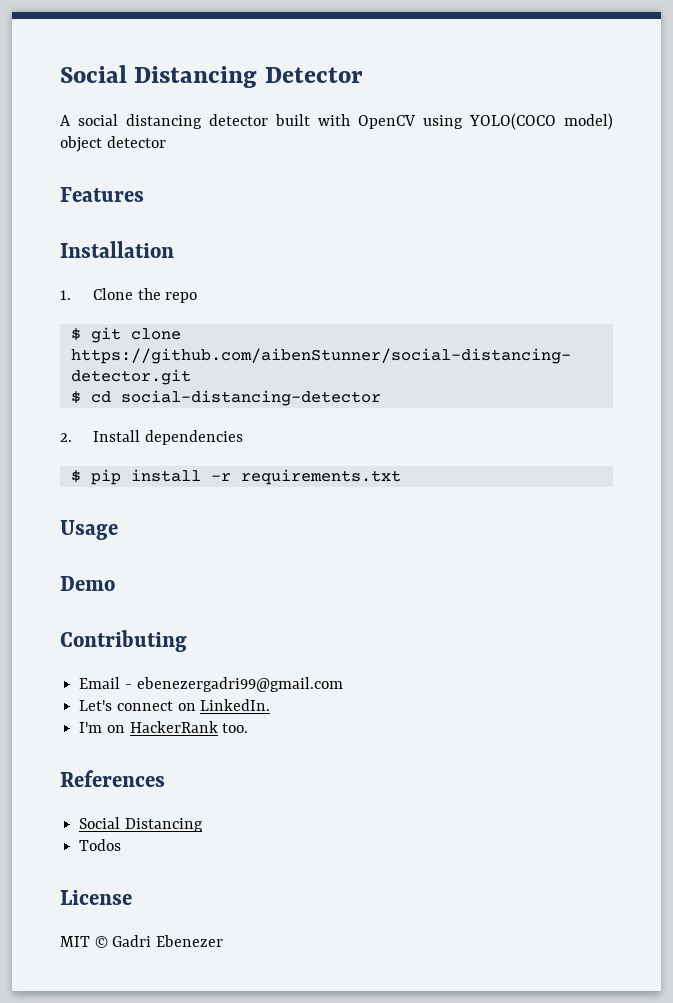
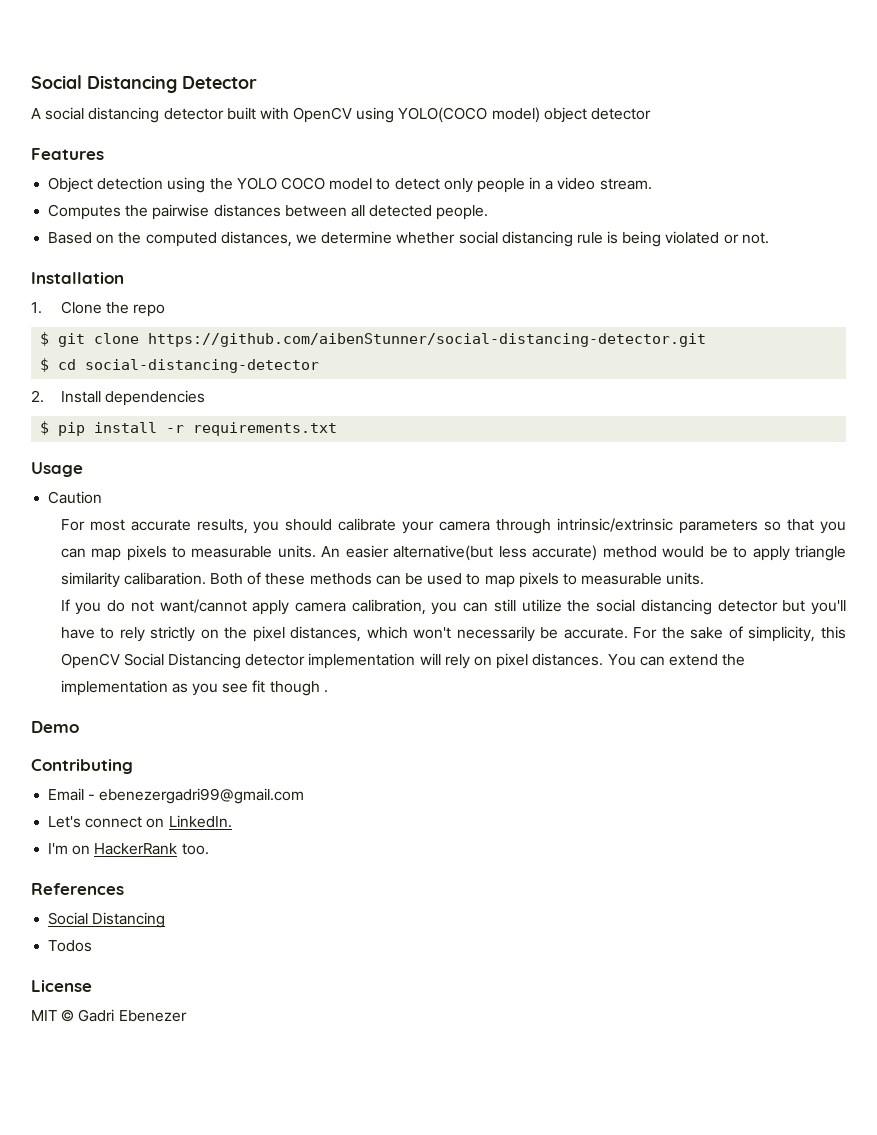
+ Object detection using the YOLO COCO model to detect only people in a video stream.
+ Computes the pairwise distances between all detected people.
+ Based on the computed distances, we determine whether social distancing rule is being violated or not.
+ Caution
+ For most accurate results, you should calibrate your camera through intrinsic/extrinsic parameters so that you can map pixels to measurable units. An easier alternative(but less accurate) method would be to apply triangle similarity calibaration. Both of these methods can be used to map pixels to measurable units.
+ If you do not want/cannot apply camera calibration, you can still utilize the social distancing detector but you'll have to rely strictly on the pixel distances, which won't necessarily be accurate. For the sake of simplicity, this OpenCV Social Distancing detector implementation will rely on pixel distances. You can extend the implementation as you see fit though .

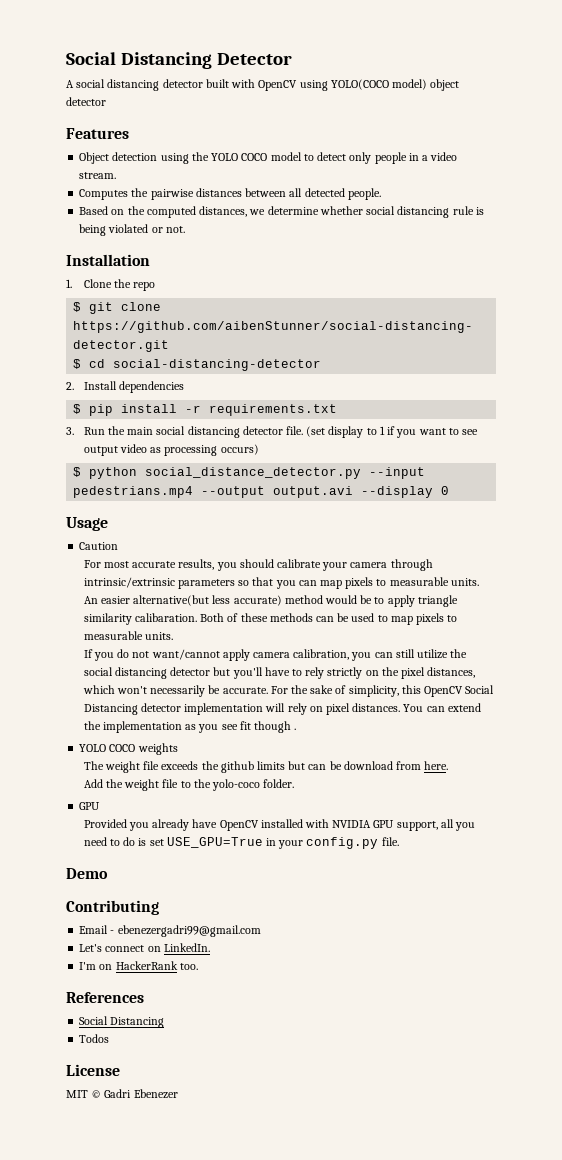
+ 3. Run the main social distancing detector file. (set display to 1 if you want to see output video as processing occurs)
+ $ python social_distance_detector.py --input pedestrians.mp4 --output output.avi --display 0
+ YOLO COCO weights
+ The weight file exceeds the github limits but can be download from here.
+ Add the weight file to the yolo-coco folder.
+ GPU
+ Provided you already have OpenCV installed with NVIDIA GPU support, all you need to do is set USE_GPU=True in your config.py file.

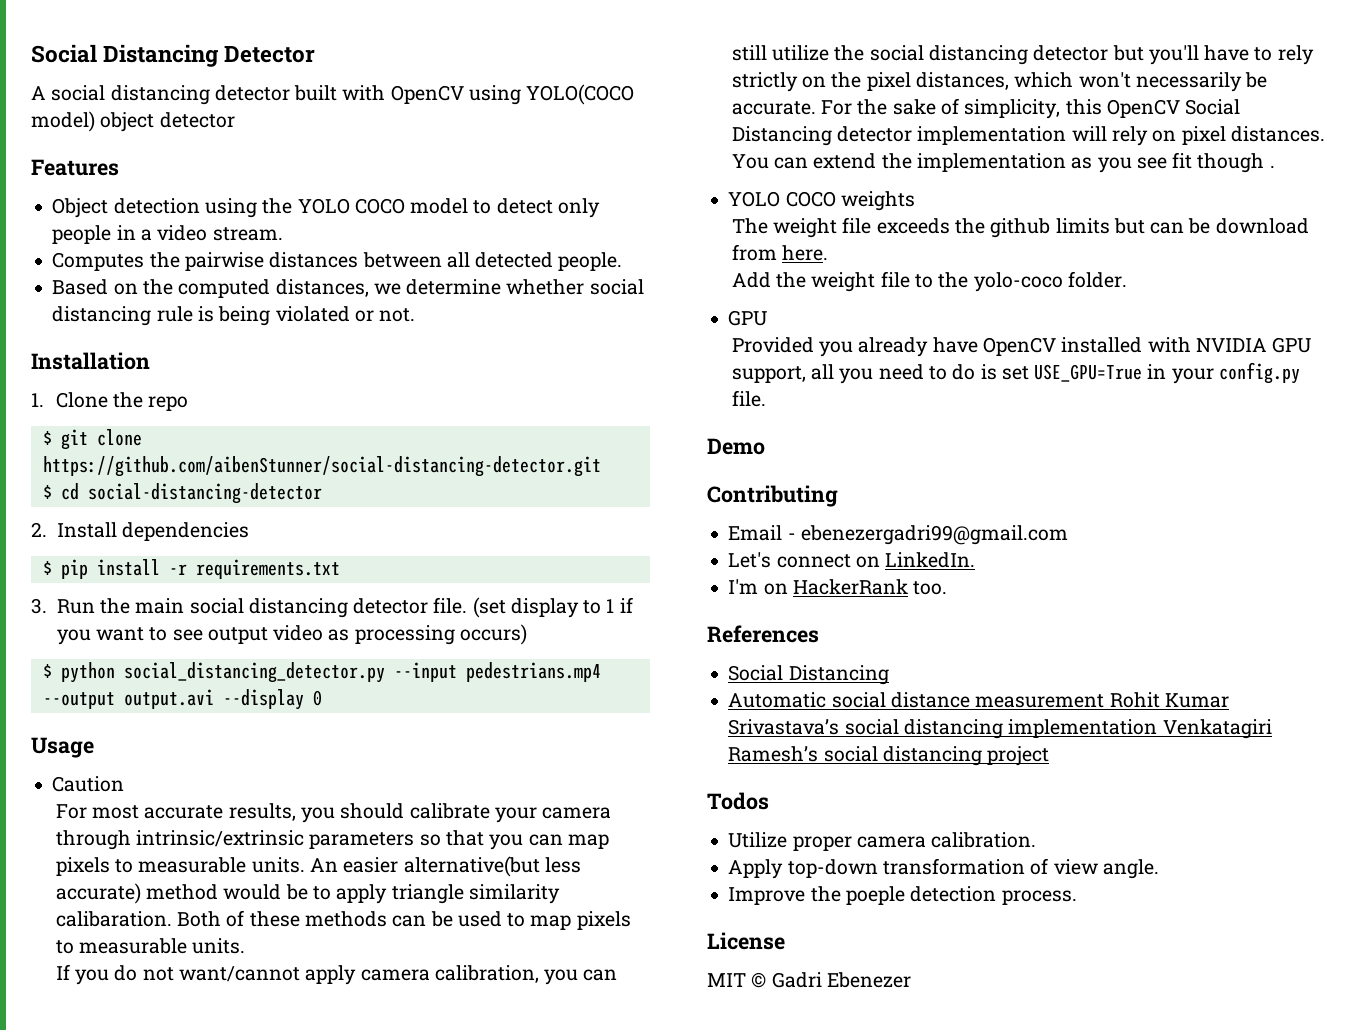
- $ python social_distance_detector.py --input pedestrians.mp4 --output output.avi --display 0
+ $ python social_distancing_detector.py --input pedestrians.mp4 --output output.avi --display 0
+ Automatic social distance measurement Rohit Kumar Srivastava’s social distancing implementation Venkatagiri Ramesh’s social distancing project
  Todos
+ Utilize proper camera calibration.
+ Apply top-down transformation of view angle.
+ Improve the poeple detection process.

